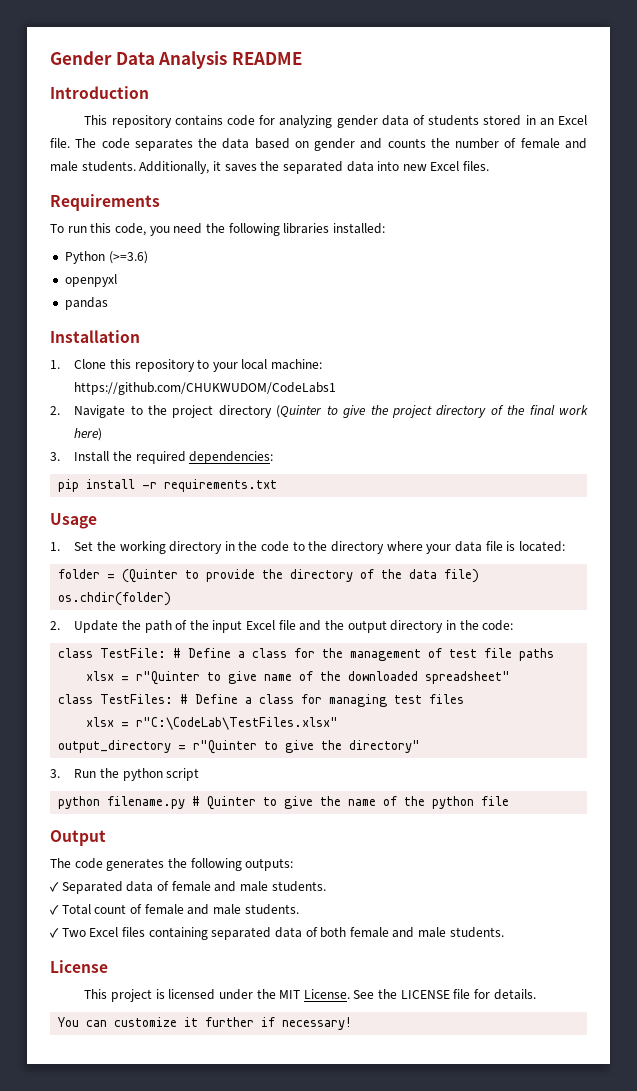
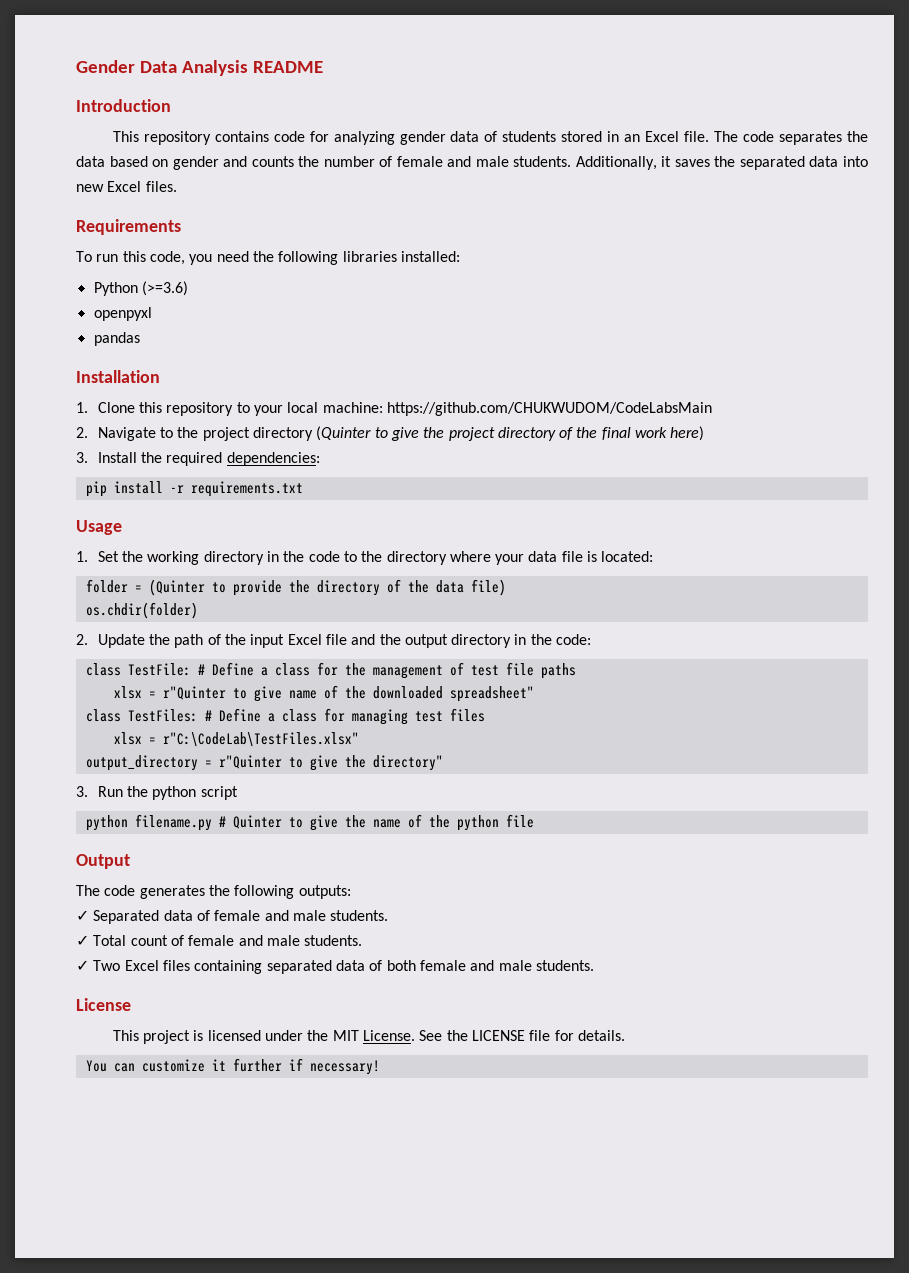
- 1. Clone this repository to your local machine: https://github.com/CHUKWUDOM/CodeLabs1
+ 1. Clone this repository to your local machine: https://github.com/CHUKWUDOM/CodeLabsMain

